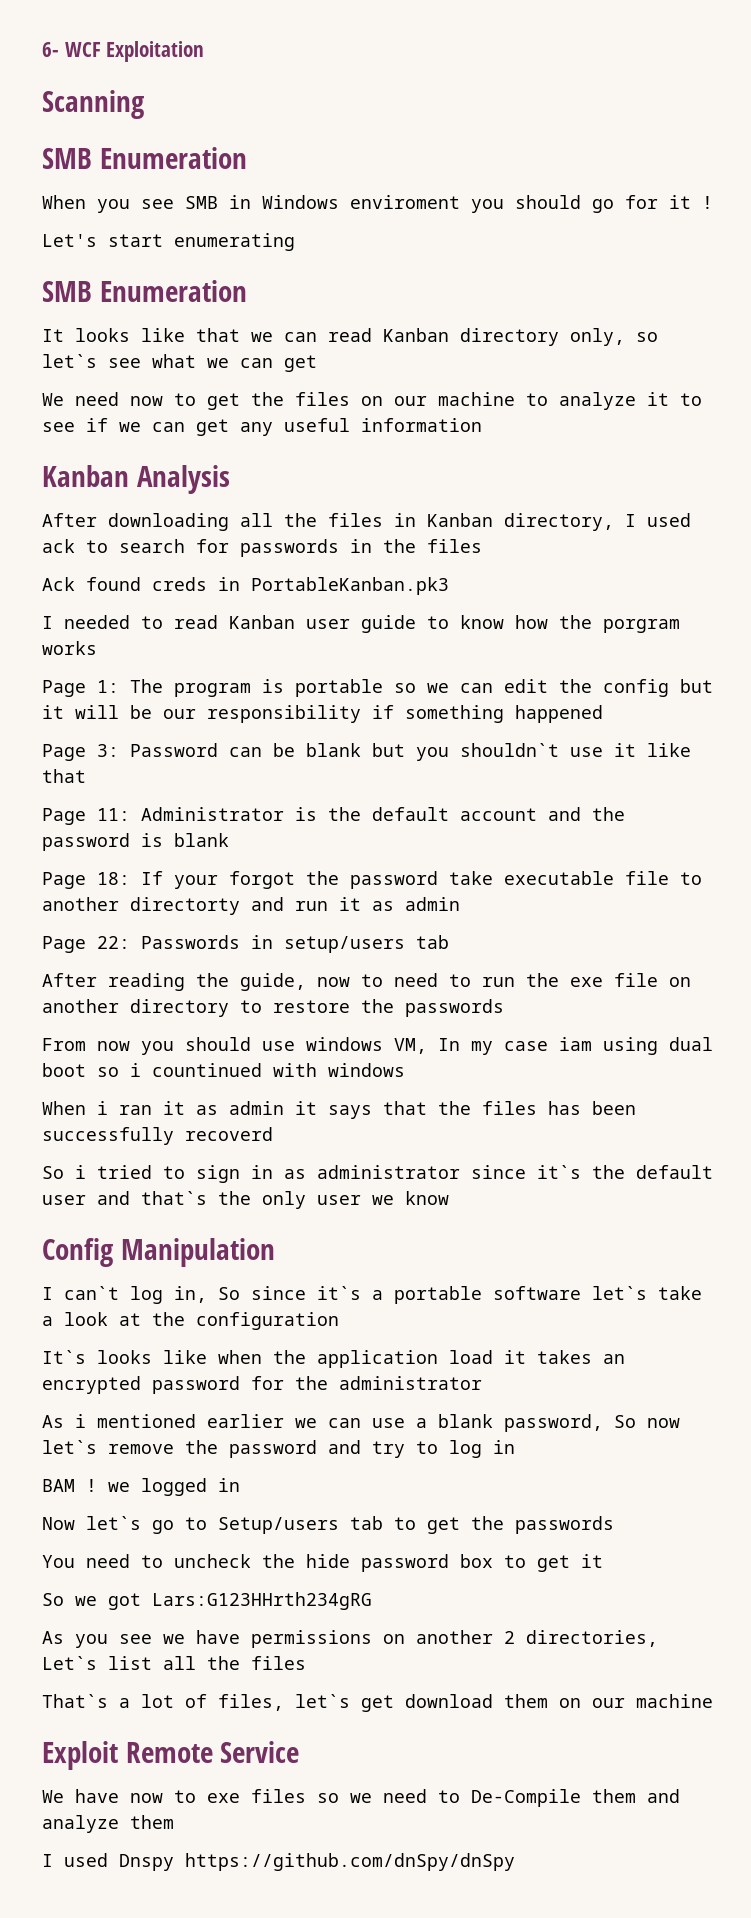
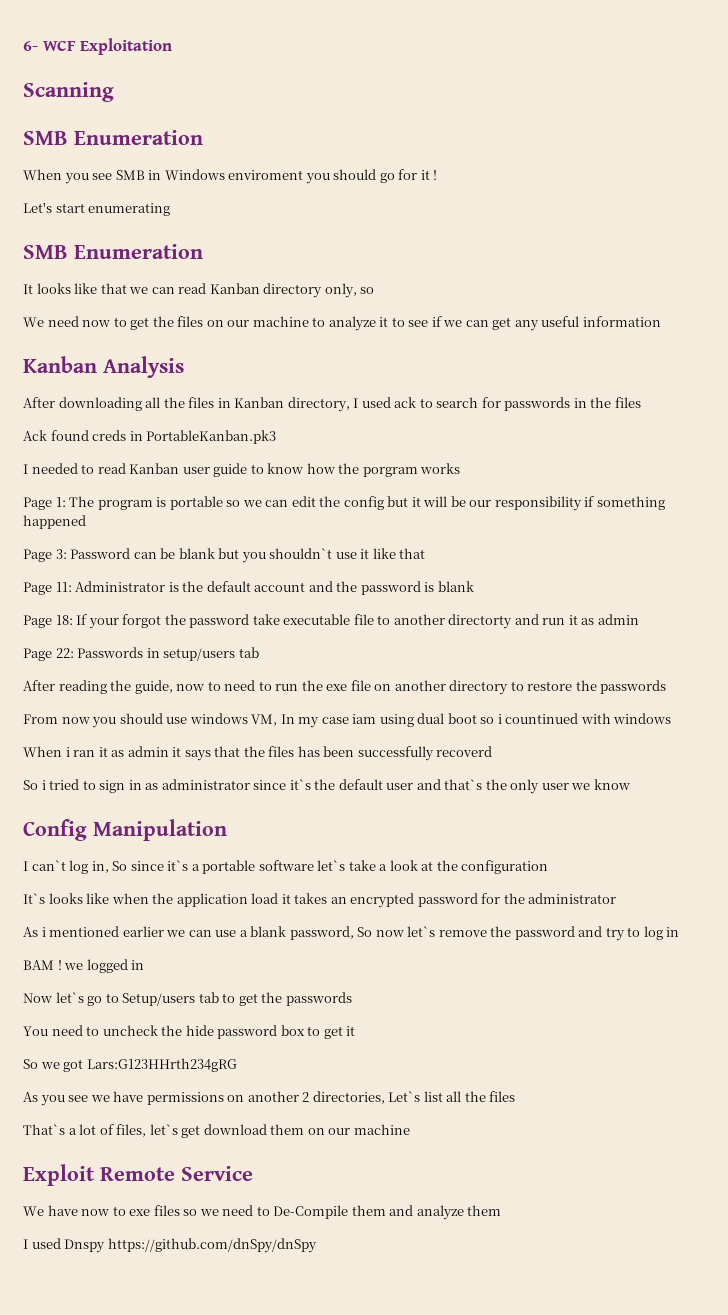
- It looks like that we can read Kanban directory only, so let`s see what we can get
+ It looks like that we can read Kanban directory only, so

